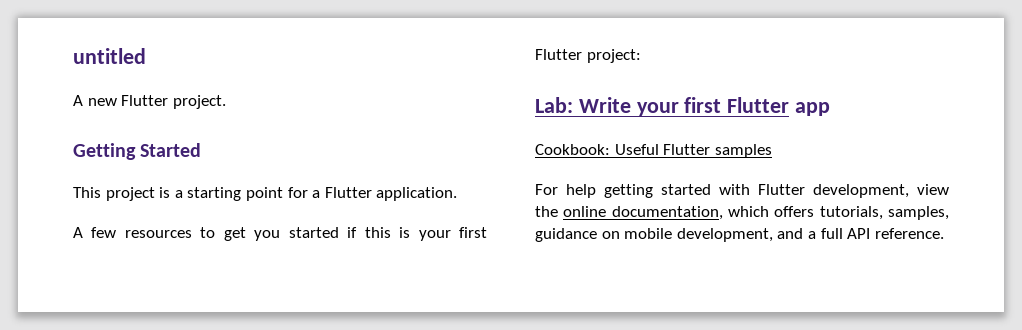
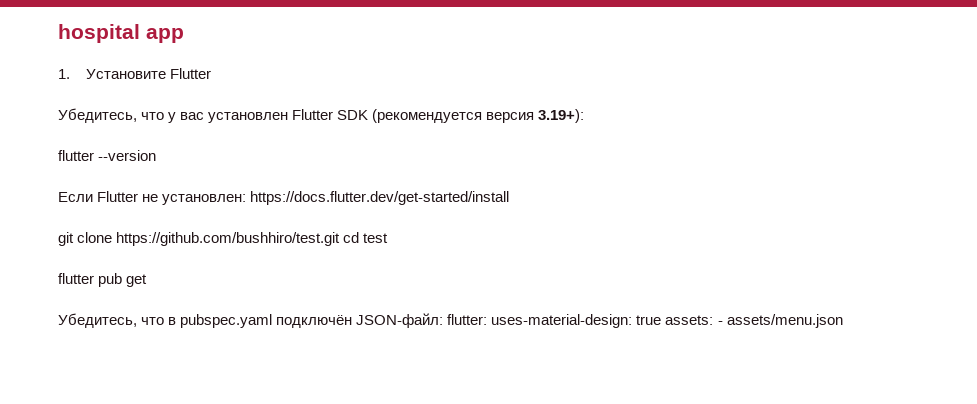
- untitled
- A new Flutter project.
- Getting Started
- This project is a starting point for a Flutter application.
- A few resources to get you started if this is your first Flutter project:
- Lab: Write your first Flutter app
+ hospital app
- Cookbook: Useful Flutter samples
- For help getting started with Flutter development, view the online documentation, which offers tutorials, samples, guidance on mobile development, and a full API reference.
+ 1. Установите Flutter
+ Убедитесь, что у вас установлен Flutter SDK (рекомендуется версия 3.19+):
+ flutter --version
+ Если Flutter не установлен: https://docs.flutter.dev/get-started/install
+ git clone https://github.com/bushhiro/test.git cd test
+ flutter pub get
+ Убедитесь, что в pubspec.yaml подключён JSON-файл: flutter: uses-material-design: true assets: - assets/menu.json

